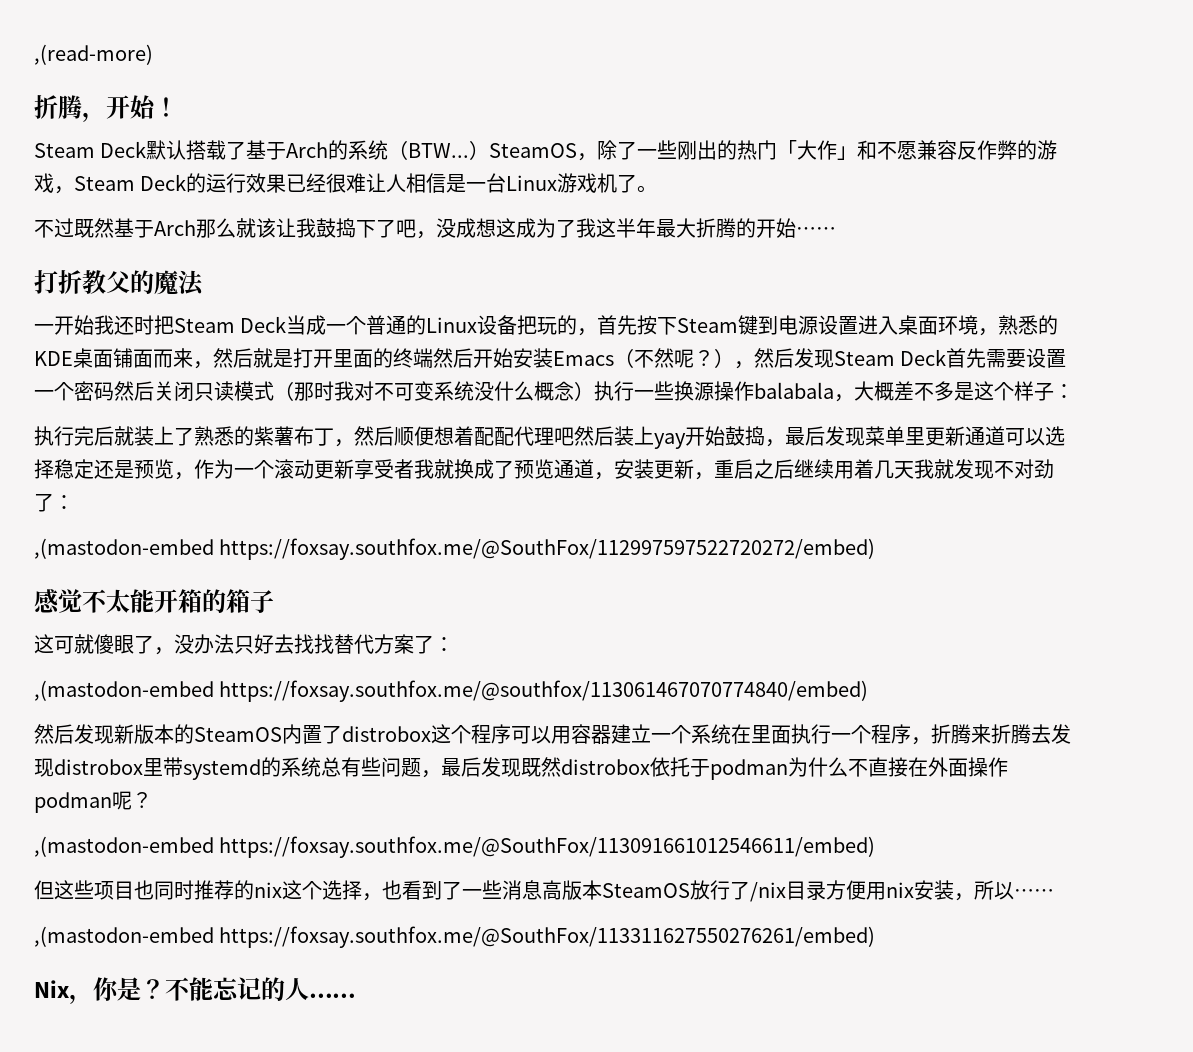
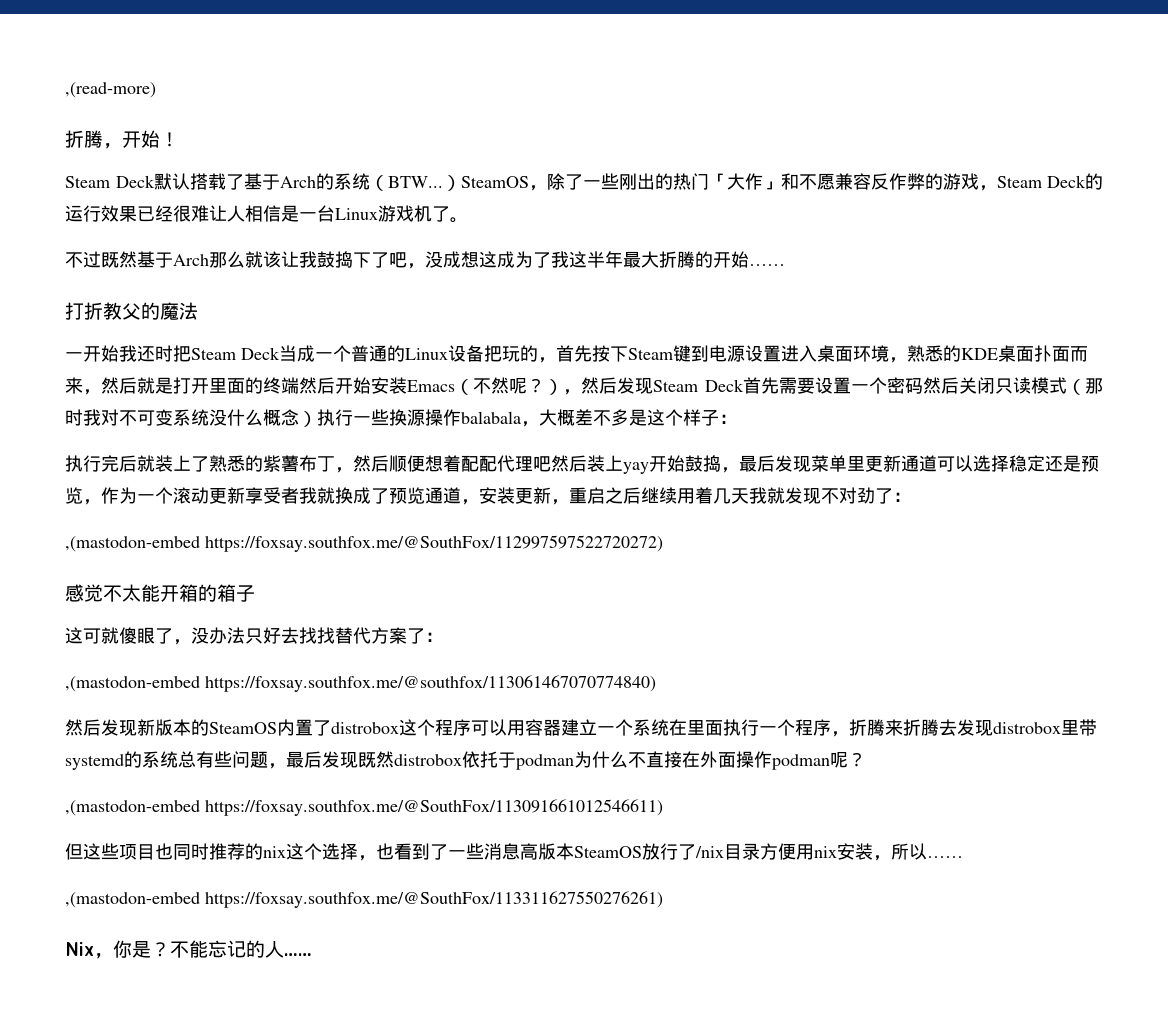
- 一开始我还时把Steam Deck当成一个普通的Linux设备把玩的，首先按下Steam键到电源设置进入桌面环境，熟悉的KDE桌面铺面而来，然后就是打开里面的终端然后开始安装Emacs（不然呢？），然后发现Steam Deck首先需要设置一个密码然后关闭只读模式（那时我对不可变系统没什么概念）执行一些换源操作balabala，大概差不多是这个样子：
+ 一开始我还时把Steam Deck当成一个普通的Linux设备把玩的，首先按下Steam键到电源设置进入桌面环境，熟悉的KDE桌面扑面而来，然后就是打开里面的终端然后开始安装Emacs（不然呢？），然后发现Steam Deck首先需要设置一个密码然后关闭只读模式（那时我对不可变系统没什么概念）执行一些换源操作balabala，大概差不多是这个样子：
- ,(mastodon-embed https://foxsay.southfox.me/@SouthFox/112997597522720272/embed)
+ ,(mastodon-embed https://foxsay.southfox.me/@SouthFox/112997597522720272)
- ,(mastodon-embed https://foxsay.southfox.me/@southfox/113061467070774840/embed)
+ ,(mastodon-embed https://foxsay.southfox.me/@southfox/113061467070774840)
- ,(mastodon-embed https://foxsay.southfox.me/@SouthFox/113091661012546611/embed)
+ ,(mastodon-embed https://foxsay.southfox.me/@SouthFox/113091661012546611)
- ,(mastodon-embed https://foxsay.southfox.me/@SouthFox/113311627550276261/embed)
+ ,(mastodon-embed https://foxsay.southfox.me/@SouthFox/113311627550276261)

